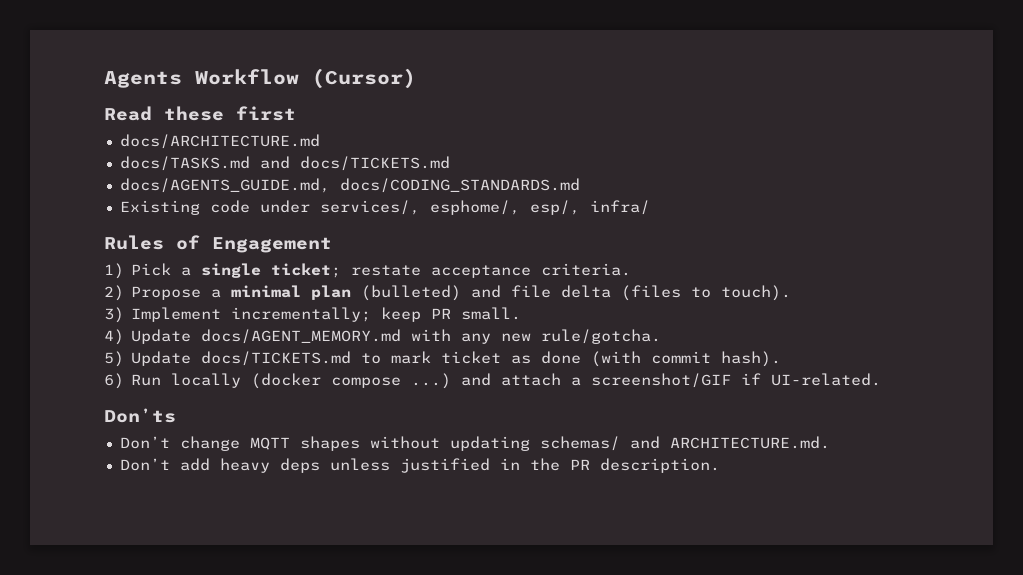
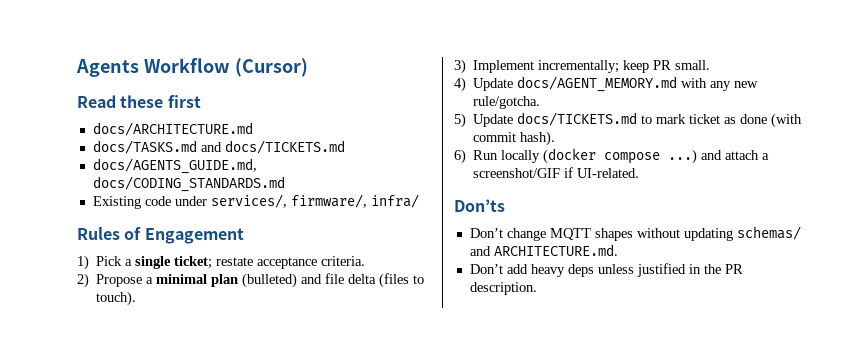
- Existing code under services/, esphome/, esp/, infra/
+ Existing code under services/, firmware/, infra/

